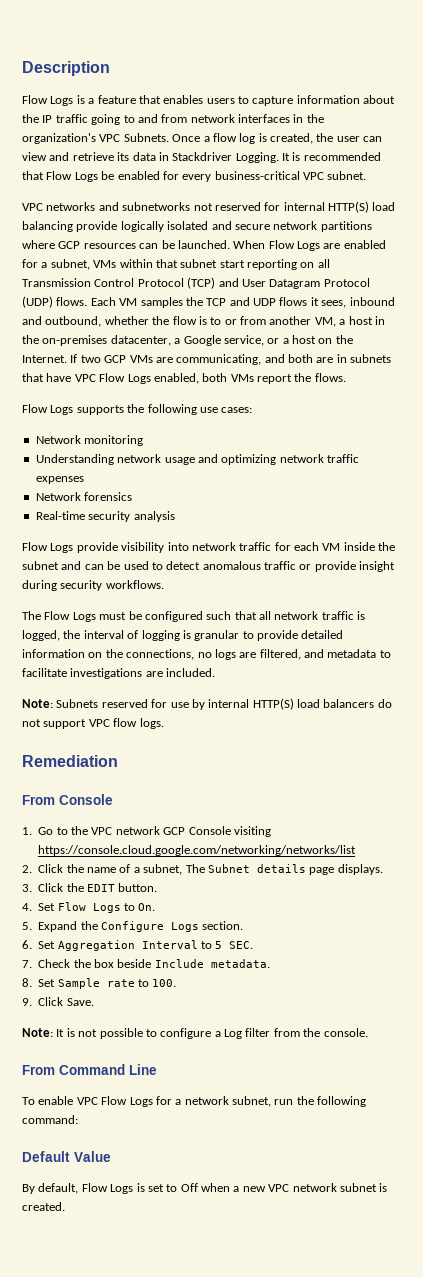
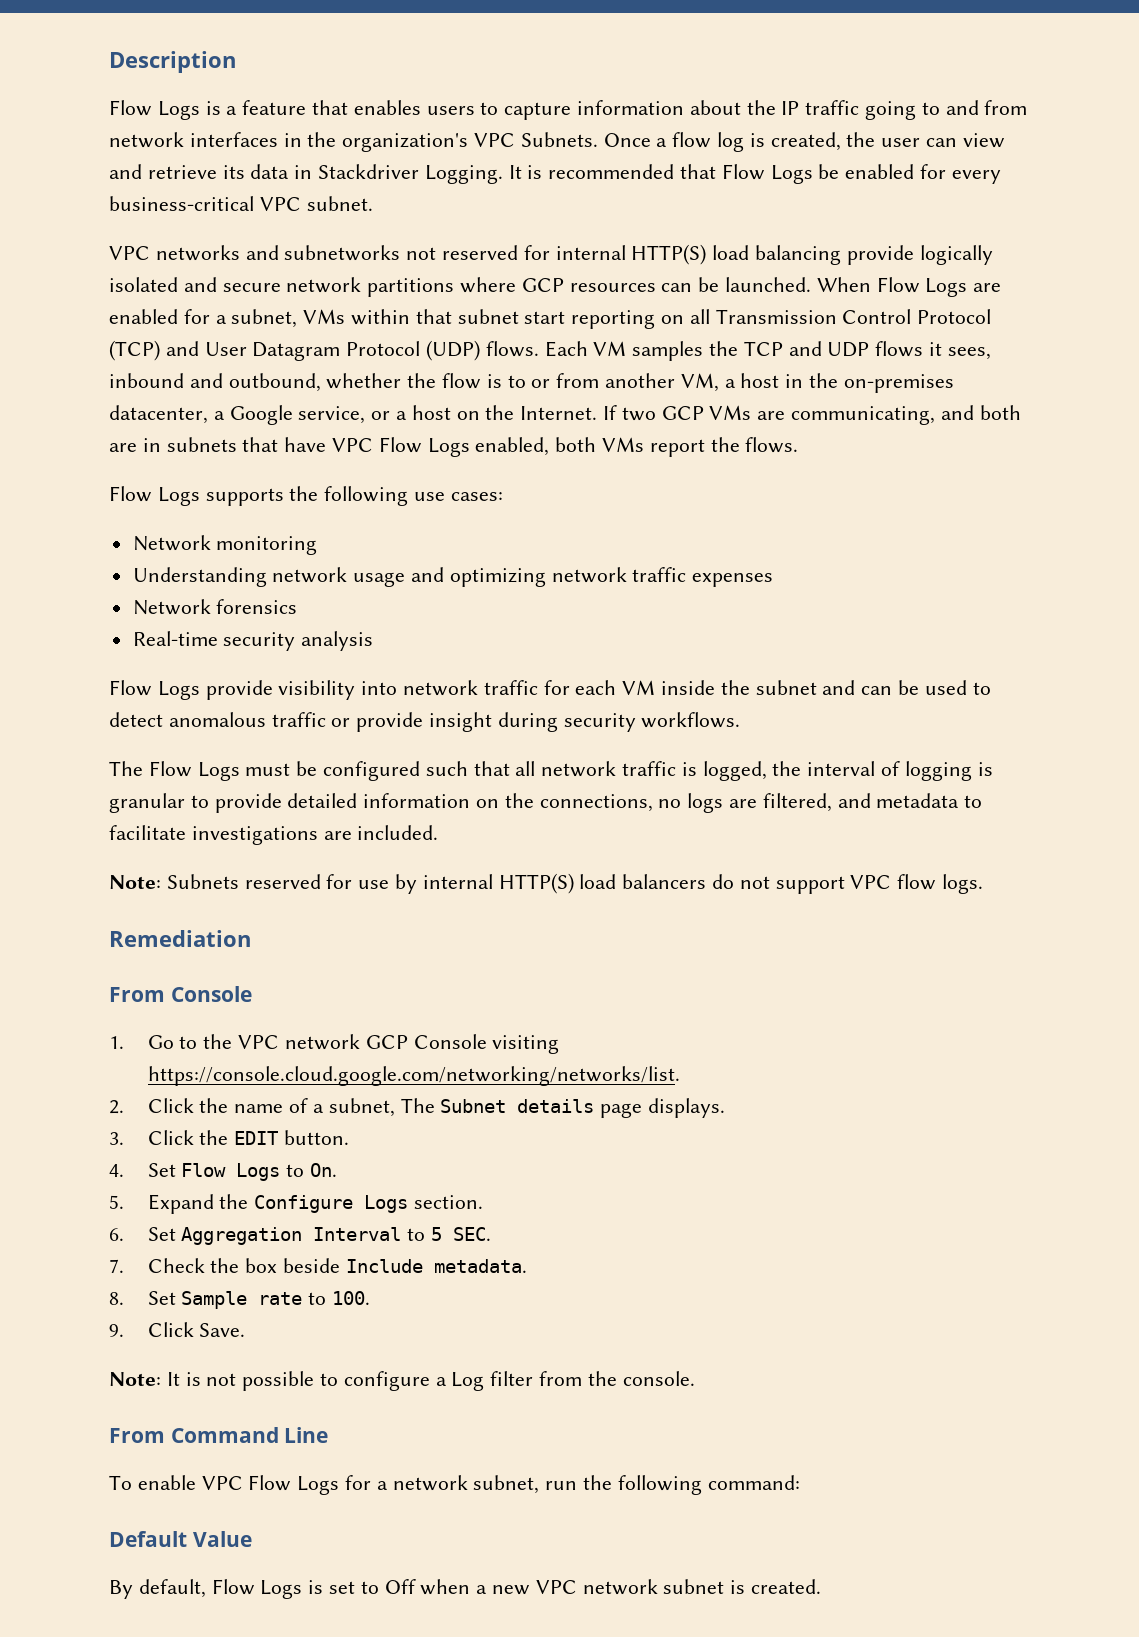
- 1. Go to the VPC network GCP Console visiting https://console.cloud.google.com/networking/networks/list
+ 1. Go to the VPC network GCP Console visiting https://console.cloud.google.com/networking/networks/list.

